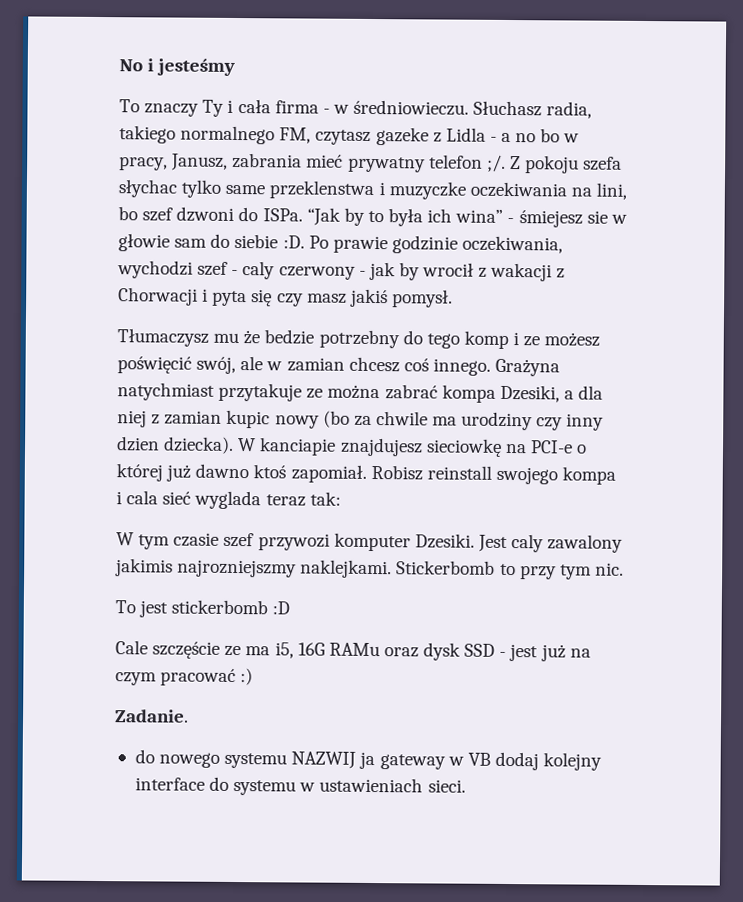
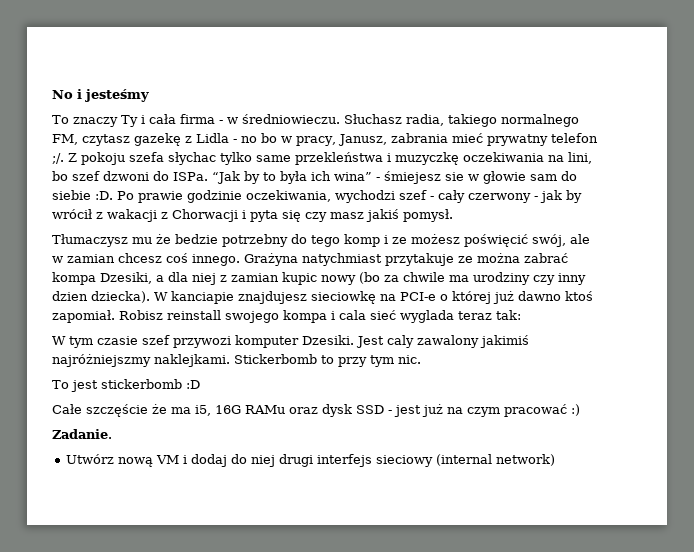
- Słuchasz radia, takiego normalnego FM, czytasz gazeke z Lidla - a no bo w pracy, Janusz, zabrania mieć prywatny telefon ;/.
+ Słuchasz radia, takiego normalnego FM, czytasz gazekę z Lidla - no bo w pracy, Janusz, zabrania mieć prywatny telefon ;/.
- Z pokoju szefa słychac tylko same przeklenstwa i muzyczke oczekiwania na lini, bo szef dzwoni do ISPa.
+ Z pokoju szefa słychac tylko same przekleństwa i muzyczkę oczekiwania na lini, bo szef dzwoni do ISPa.
- Po prawie godzinie oczekiwania, wychodzi szef - caly czerwony - jak by wrocił z wakacji z Chorwacji i pyta się czy masz jakiś pomysł.
+ Po prawie godzinie oczekiwania, wychodzi szef - cały czerwony - jak by wrócił z wakacji z Chorwacji i pyta się czy masz jakiś pomysł.
- Jest caly zawalony jakimis najrozniejszmy naklejkami.
+ Jest caly zawalony jakimiś najróżniejszmy naklejkami.
- Cale szczęście ze ma i5, 16G RAMu oraz dysk SSD - jest już na czym pracować :)
+ Całe szczęście że ma i5, 16G RAMu oraz dysk SSD - jest już na czym pracować :)
- do nowego systemu NAZWIJ ja gateway w VB dodaj kolejny interface do systemu w ustawieniach sieci.
+ Utwórz nową VM i dodaj do niej drugi interfejs sieciowy (internal network)

